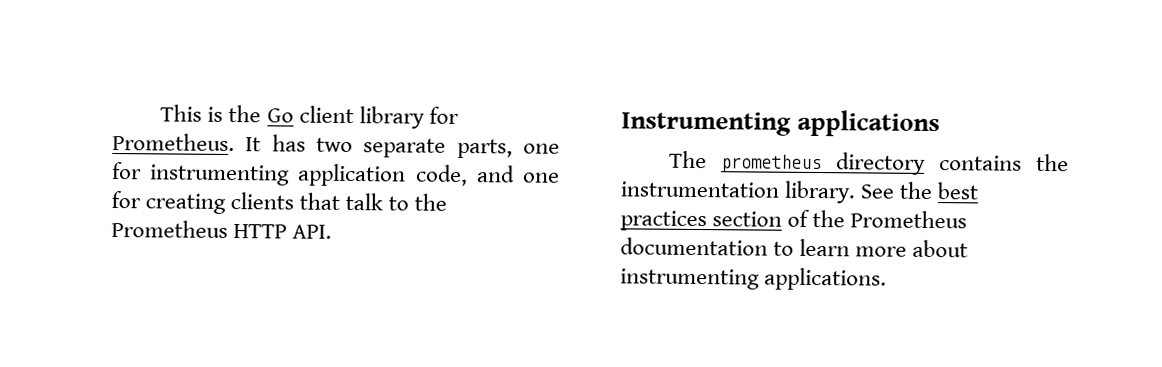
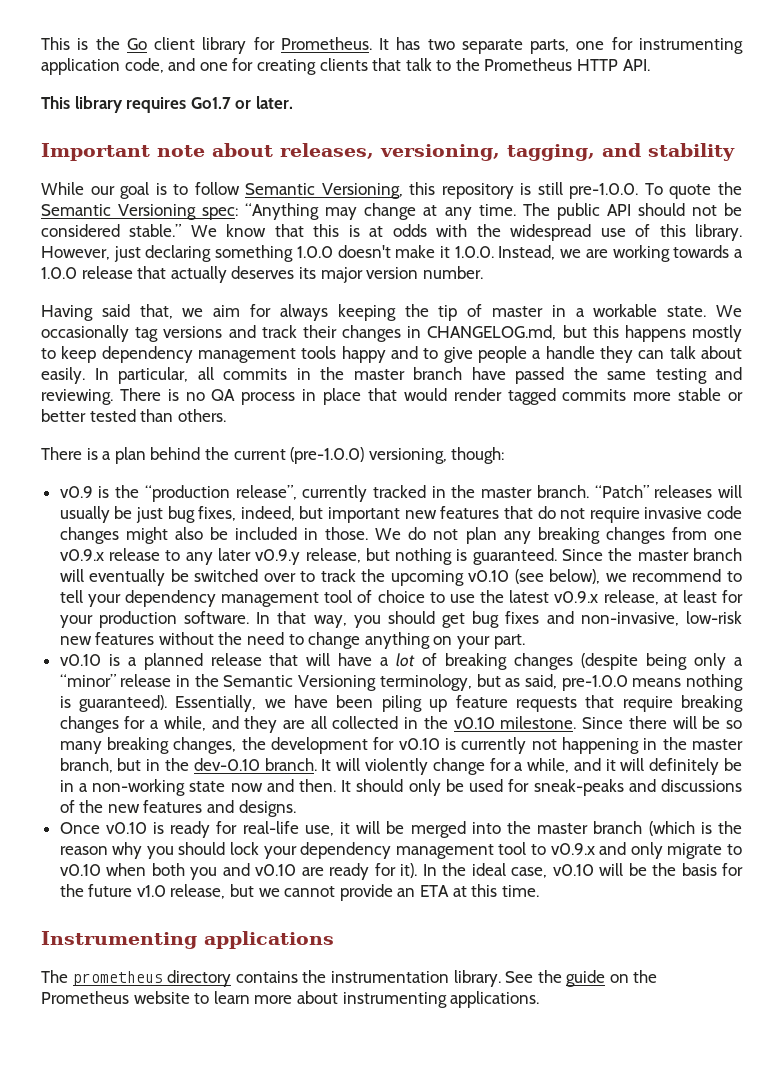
+ This library requires Go1.7 or later.
+ Important note about releases, versioning, tagging, and stability
+ While our goal is to follow Semantic Versioning, this repository is still pre-1.0.0. To quote the Semantic Versioning spec: “Anything may change at any time. The public API should not be considered stable.” We know that this is at odds with the widespread use of this library. However, just declaring something 1.0.0 doesn't make it 1.0.0. Instead, we are working towards a 1.0.0 release that actually deserves its major version number.
+ Having said that, we aim for always keeping the tip of master in a workable state. We occasionally tag versions and track their changes in CHANGELOG.md, but this happens mostly to keep dependency management tools happy and to give people a handle they can talk about easily. In particular, all commits in the master branch have passed the same testing and reviewing. There is no QA process in place that would render tagged commits more stable or better tested than others.
+ There is a plan behind the current (pre-1.0.0) versioning, though:
+ v0.9 is the “production release”, currently tracked in the master branch. “Patch” releases will usually be just bug fixes, indeed, but important new features that do not require invasive code changes might also be included in those. We do not plan any breaking changes from one v0.9.x release to any later v0.9.y release, but nothing is guaranteed. Since the master branch will eventually be switched over to track the upcoming v0.10 (see below), we recommend to tell your dependency management tool of choice to use the latest v0.9.x release, at least for your production software. In that way, you should get bug fixes and non-invasive, low-risk new features without the need to change anything on your part.
+ v0.10 is a planned release that will have a lot of breaking changes (despite being only a “minor” release in the Semantic Versioning terminology, but as said, pre-1.0.0 means nothing is guaranteed). Essentially, we have been piling up feature requests that require breaking changes for a while, and they are all collected in the v0.10 milestone. Since there will be so many breaking changes, the development for v0.10 is currently not happening in the master branch, but in the dev-0.10 branch. It will violently change for a while, and it will definitely be in a non-working state now and then. It should only be used for sneak-peaks and discussions of the new features and designs.
+ Once v0.10 is ready for real-life use, it will be merged into the master branch (which is the reason why you should lock your dependency management tool to v0.9.x and only migrate to v0.10 when both you and v0.10 are ready for it). In the ideal case, v0.10 will be the basis for the future v1.0 release, but we cannot provide an ETA at this time.
- See the best practices section of the Prometheus documentation to learn more about instrumenting applications.
+ See the guide on the Prometheus website to learn more about instrumenting applications.

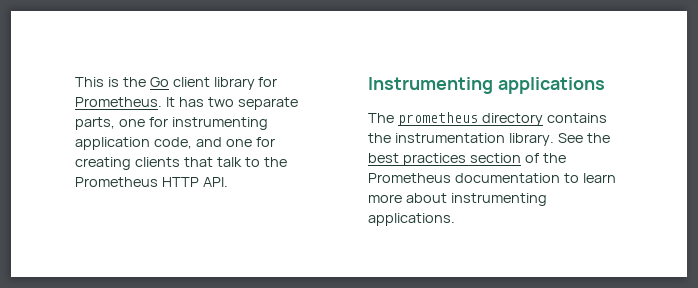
- This library requires Go1.7 or later.
- Important note about releases, versioning, tagging, and stability
- While our goal is to follow Semantic Versioning, this repository is still pre-1.0.0. To quote the Semantic Versioning spec: “Anything may change at any time. The public API should not be considered stable.” We know that this is at odds with the widespread use of this library. However, just declaring something 1.0.0 doesn't make it 1.0.0. Instead, we are working towards a 1.0.0 release that actually deserves its major version number.
- Having said that, we aim for always keeping the tip of master in a workable state. We occasionally tag versions and track their changes in CHANGELOG.md, but this happens mostly to keep dependency management tools happy and to give people a handle they can talk about easily. In particular, all commits in the master branch have passed the same testing and reviewing. There is no QA process in place that would render tagged commits more stable or better tested than others.
- There is a plan behind the current (pre-1.0.0) versioning, though:
- v0.9 is the “production release”, currently tracked in the master branch. “Patch” releases will usually be just bug fixes, indeed, but important new features that do not require invasive code changes might also be included in those. We do not plan any breaking changes from one v0.9.x release to any later v0.9.y release, but nothing is guaranteed. Since the master branch will eventually be switched over to track the upcoming v0.10 (see below), we recommend to tell your dependency management tool of choice to use the latest v0.9.x release, at least for your production software. In that way, you should get bug fixes and non-invasive, low-risk new features without the need to change anything on your part.
- v0.10 is a planned release that will have a lot of breaking changes (despite being only a “minor” release in the Semantic Versioning terminology, but as said, pre-1.0.0 means nothing is guaranteed). Essentially, we have been piling up feature requests that require breaking changes for a while, and they are all collected in the v0.10 milestone. Since there will be so many breaking changes, the development for v0.10 is currently not happening in the master branch, but in the dev-0.10 branch. It will violently change for a while, and it will definitely be in a non-working state now and then. It should only be used for sneak-peaks and discussions of the new features and designs.
- Once v0.10 is ready for real-life use, it will be merged into the master branch (which is the reason why you should lock your dependency management tool to v0.9.x and only migrate to v0.10 when both you and v0.10 are ready for it). In the ideal case, v0.10 will be the basis for the future v1.0 release, but we cannot provide an ETA at this time.
- See the guide on the Prometheus website to learn more about instrumenting applications.
+ See the best practices section of the Prometheus documentation to learn more about instrumenting applications.

